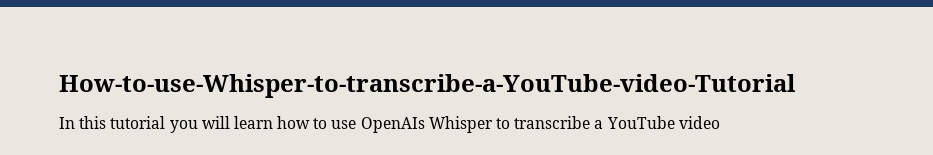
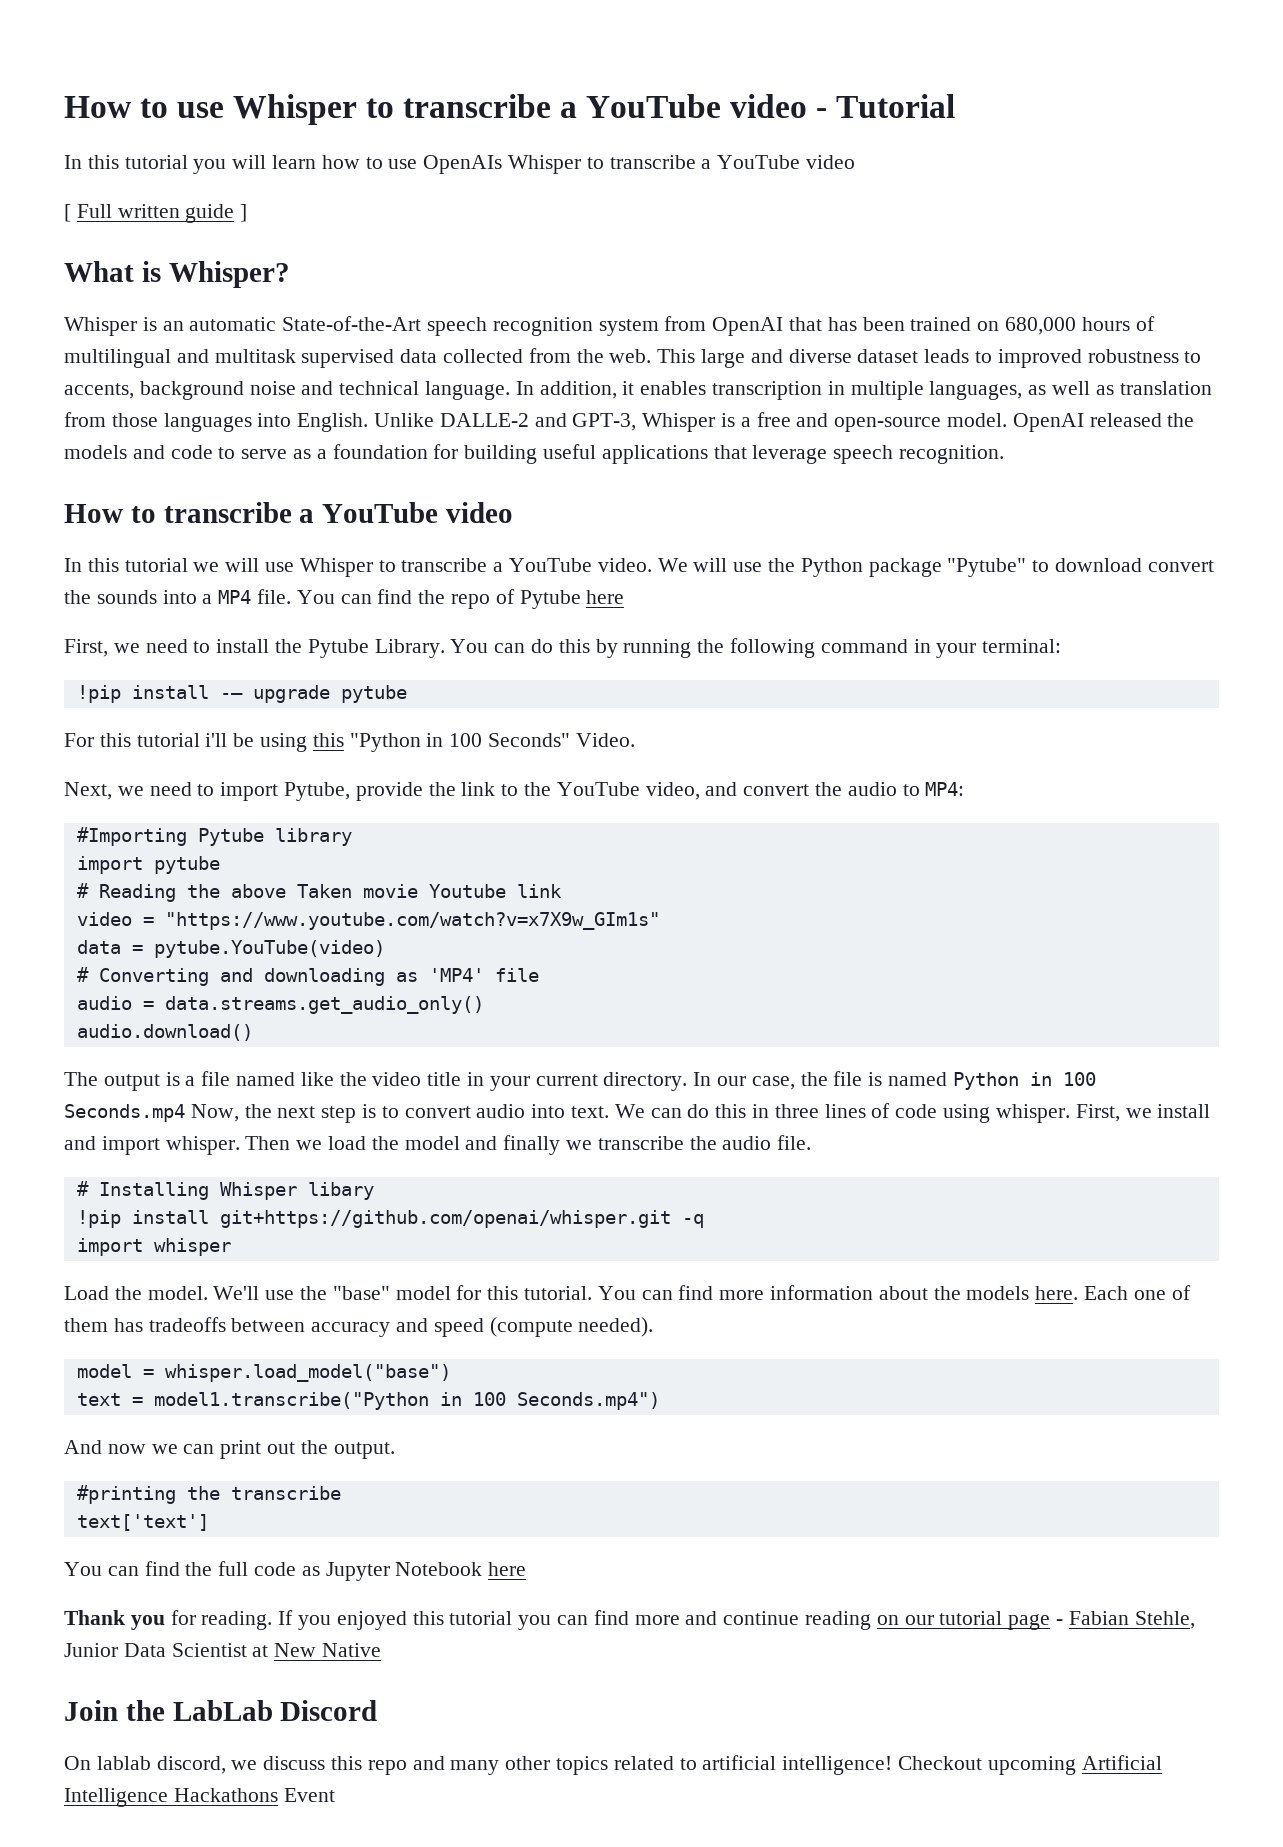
- How-to-use-Whisper-to-transcribe-a-YouTube-video-Tutorial
+ How to use Whisper to transcribe a YouTube video - Tutorial
+ [ Full written guide ]
+ What is Whisper?
+ Whisper is an automatic State-of-the-Art speech recognition system from OpenAI that has been trained on 680,000 hours of multilingual and multitask supervised data collected from the web. This large and diverse dataset leads to improved robustness to accents, background noise and technical language. In addition, it enables transcription in multiple languages, as well as translation from those languages into English. Unlike DALLE-2 and GPT-3, Whisper is a free and open-source model. OpenAI released the models and code to serve as a foundation for building useful applications that leverage speech recognition.
+ How to transcribe a YouTube video
+ In this tutorial we will use Whisper to transcribe a YouTube video. We will use the Python package "Pytube" to download convert the sounds into a MP4 file. You can find the repo of Pytube here
+ First, we need to install the Pytube Library. You can do this by running the following command in your terminal:
+ !pip install -— upgrade pytube
+ For this tutorial i'll be using this "Python in 100 Seconds" Video.
+ Next, we need to import Pytube, provide the link to the YouTube video, and convert the audio to MP4:
+ #Importing Pytube library
+ import pytube
+ # Reading the above Taken movie Youtube link
+ video = "https://www.youtube.com/watch?v=x7X9w_GIm1s"
+ data = pytube.YouTube(video)
+ # Converting and downloading as 'MP4' file
+ audio = data.streams.get_audio_only()
+ audio.download()
+ The output is a file named like the video title in your current directory. In our case, the file is named Python in 100 Seconds.mp4 Now, the next step is to convert audio into text. We can do this in three lines of code using whisper. First, we install and import whisper. Then we load the model and finally we transcribe the audio file.
+ # Installing Whisper libary
+ !pip install git+https://github.com/openai/whisper.git -q
+ import whisper
+ Load the model. We'll use the "base" model for this tutorial. You can find more information about the models here. Each one of them has tradeoffs between accuracy and speed (compute needed).
+ model = whisper.load_model("base")
+ text = model1.transcribe("Python in 100 Seconds.mp4")
+ And now we can print out the output.
+ #printing the transcribe
+ text['text']
+ You can find the full code as Jupyter Notebook here
+ Thank you for reading. If you enjoyed this tutorial you can find more and continue reading on our tutorial page - Fabian Stehle, Junior Data Scientist at New Native
+ Join the LabLab Discord
+ On lablab discord, we discuss this repo and many other topics related to artificial intelligence! Checkout upcoming Artificial Intelligence Hackathons Event

